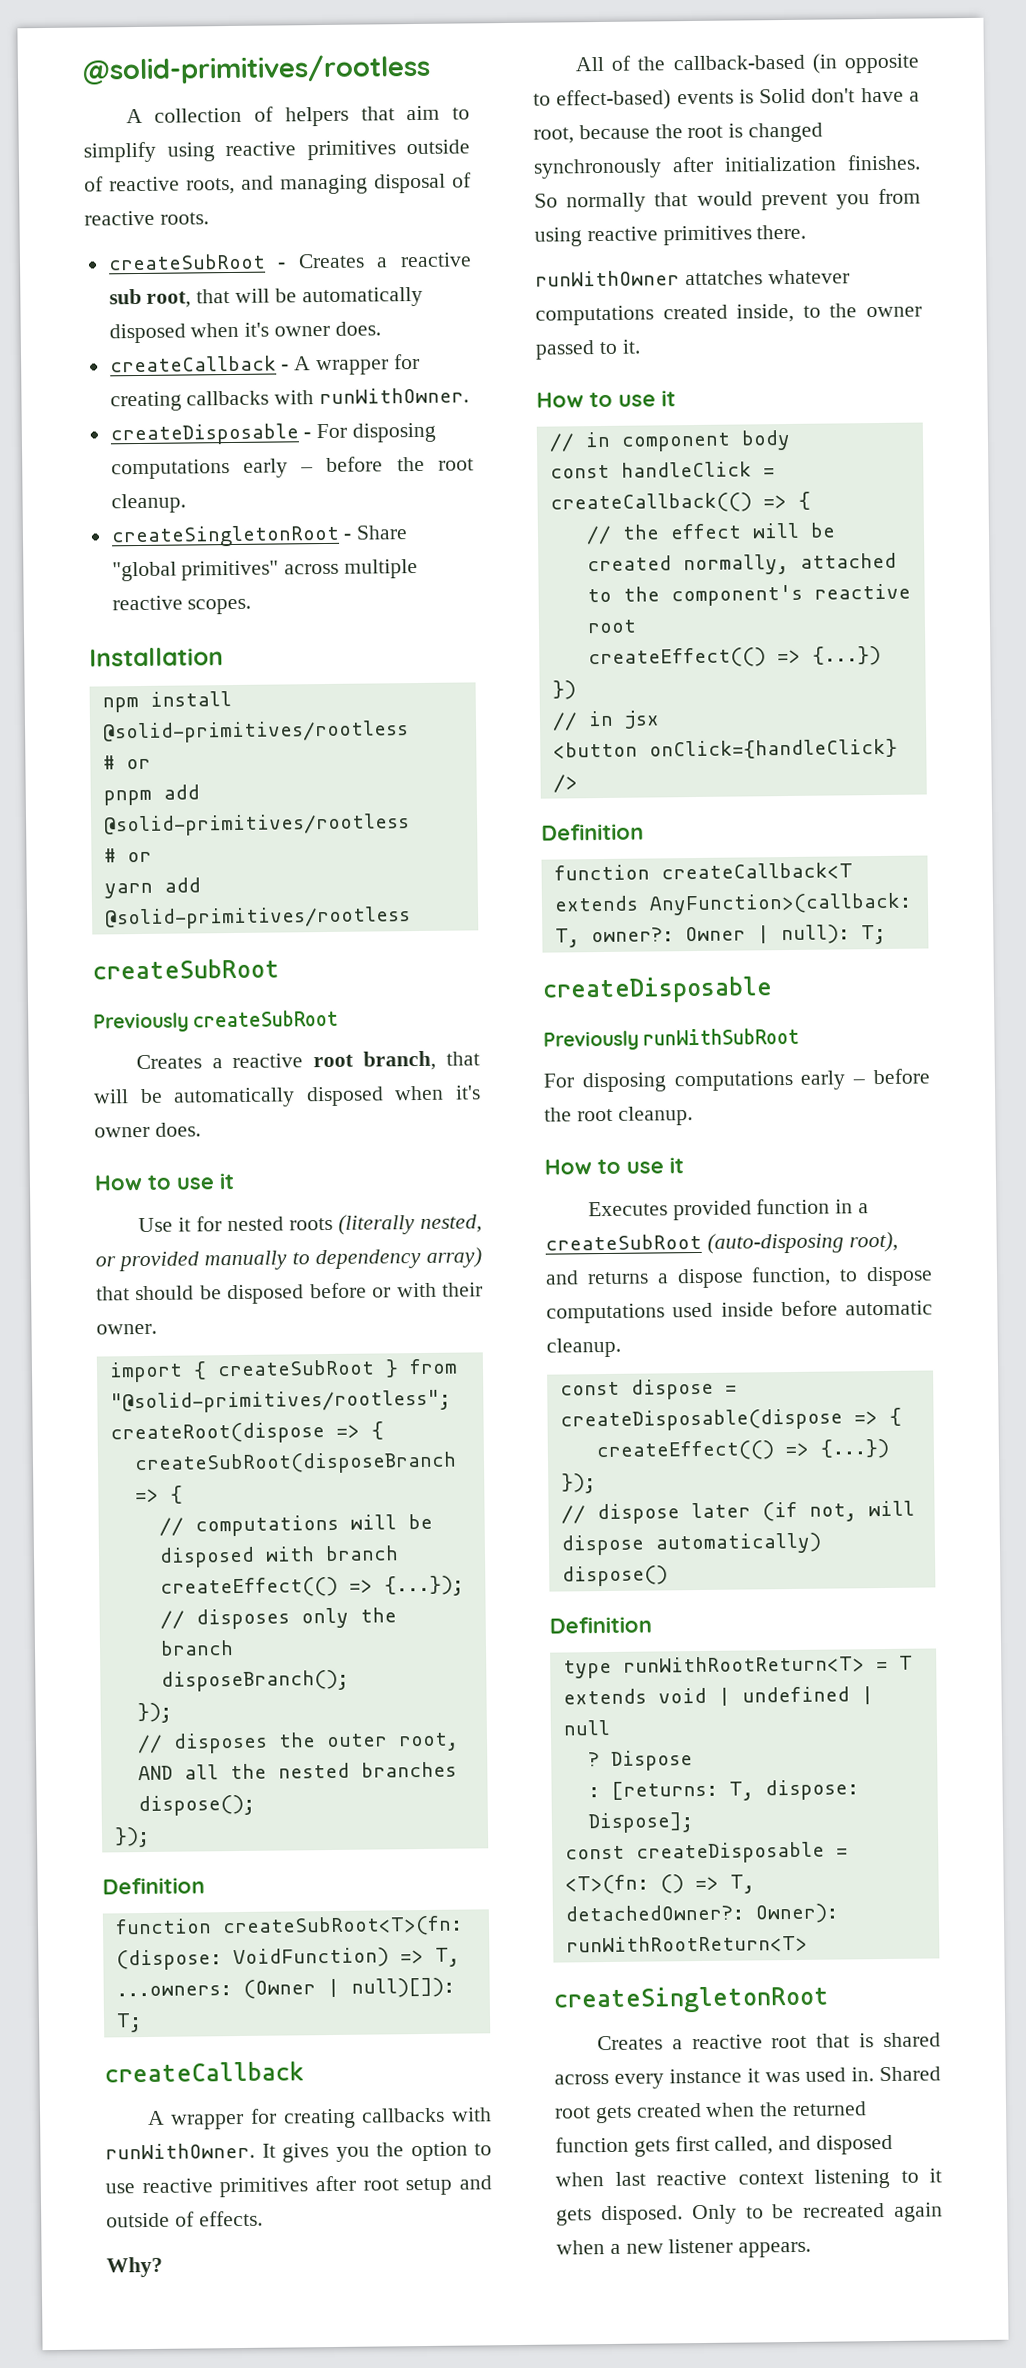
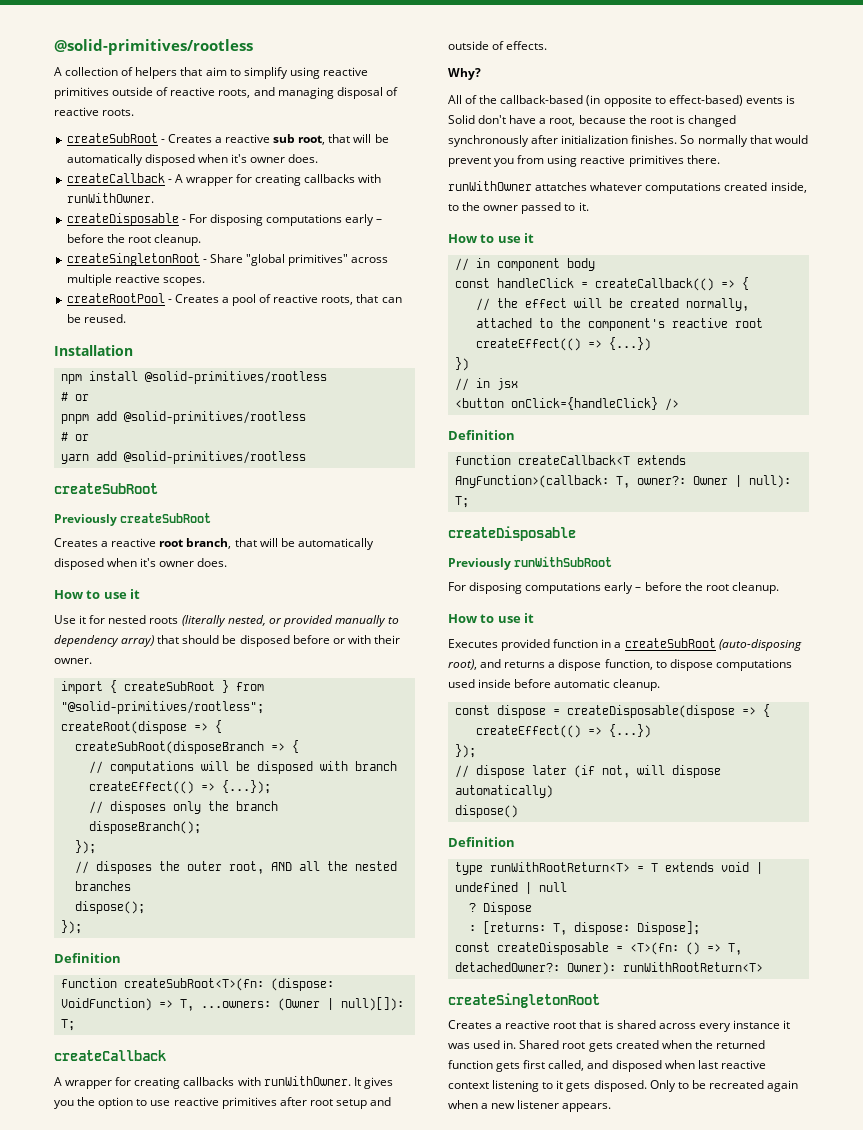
+ createRootPool - Creates a pool of reactive roots, that can be reused.

